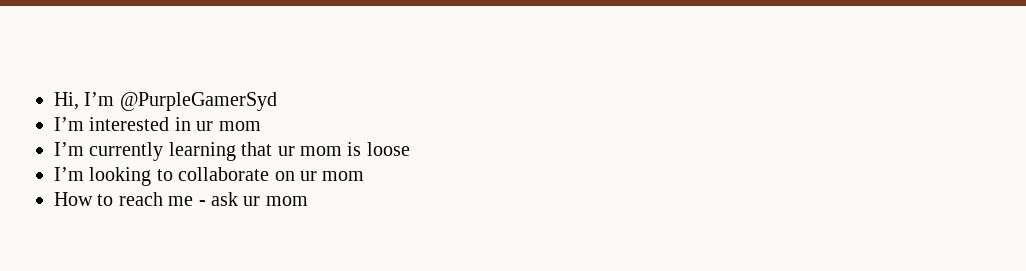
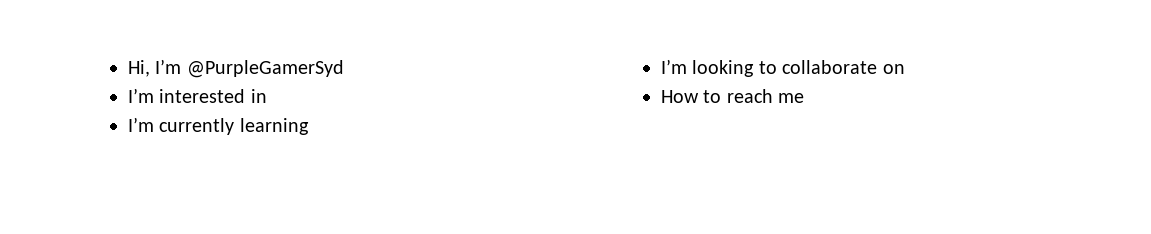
- I’m interested in ur mom
+ I’m interested in
- I’m currently learning that ur mom is loose
+ I’m currently learning
- I’m looking to collaborate on ur mom
+ I’m looking to collaborate on
- How to reach me - ask ur mom
+ How to reach me

